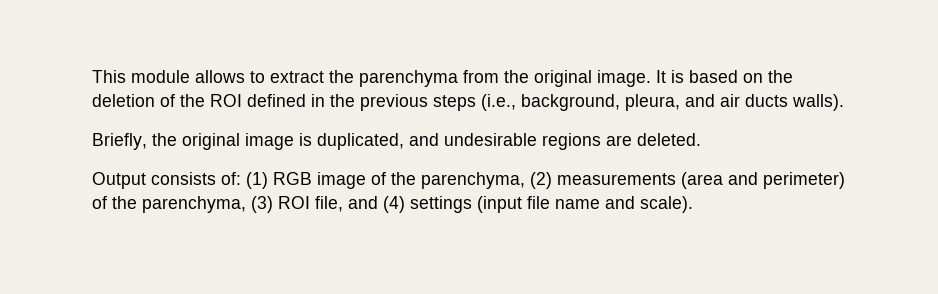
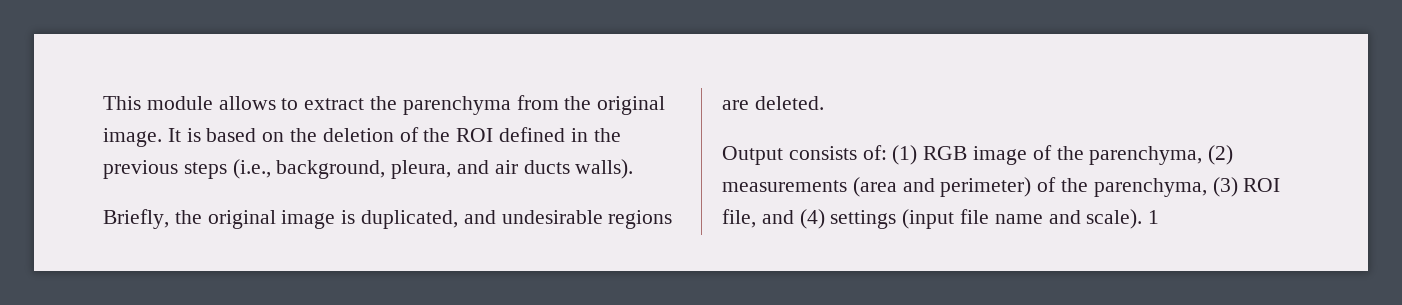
+ 1

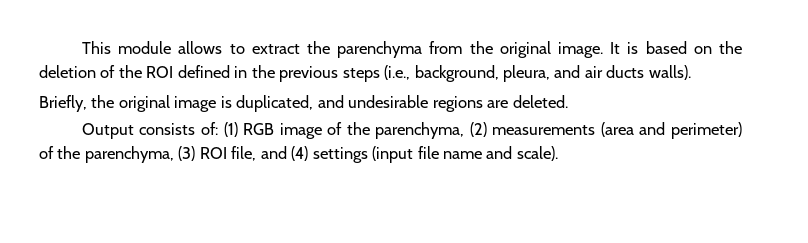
- 1

